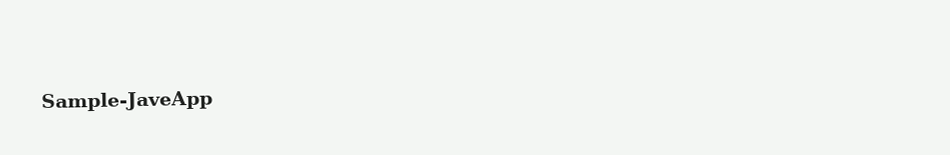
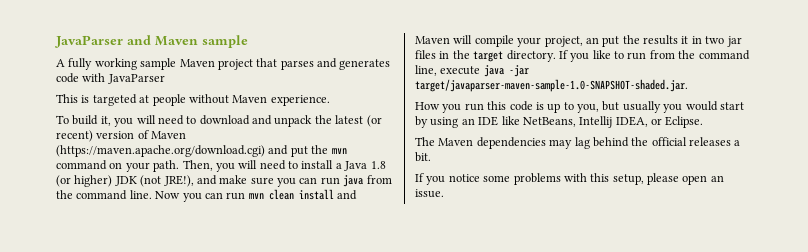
- Sample-JaveApp
+ JavaParser and Maven sample
+ A fully working sample Maven project that parses and generates code with JavaParser
+ This is targeted at people without Maven experience.
+ To build it, you will need to download and unpack the latest (or recent) version of Maven (https://maven.apache.org/download.cgi) and put the mvn command on your path. Then, you will need to install a Java 1.8 (or higher) JDK (not JRE!), and make sure you can run java from the command line. Now you can run mvn clean install and Maven will compile your project, an put the results it in two jar files in the target directory. If you like to run from the command line, execute java -jar target/javaparser-maven-sample-1.0-SNAPSHOT-shaded.jar.
+ How you run this code is up to you, but usually you would start by using an IDE like NetBeans, Intellij IDEA, or Eclipse.
+ The Maven dependencies may lag behind the official releases a bit.
+ If you notice some problems with this setup, please open an issue.

